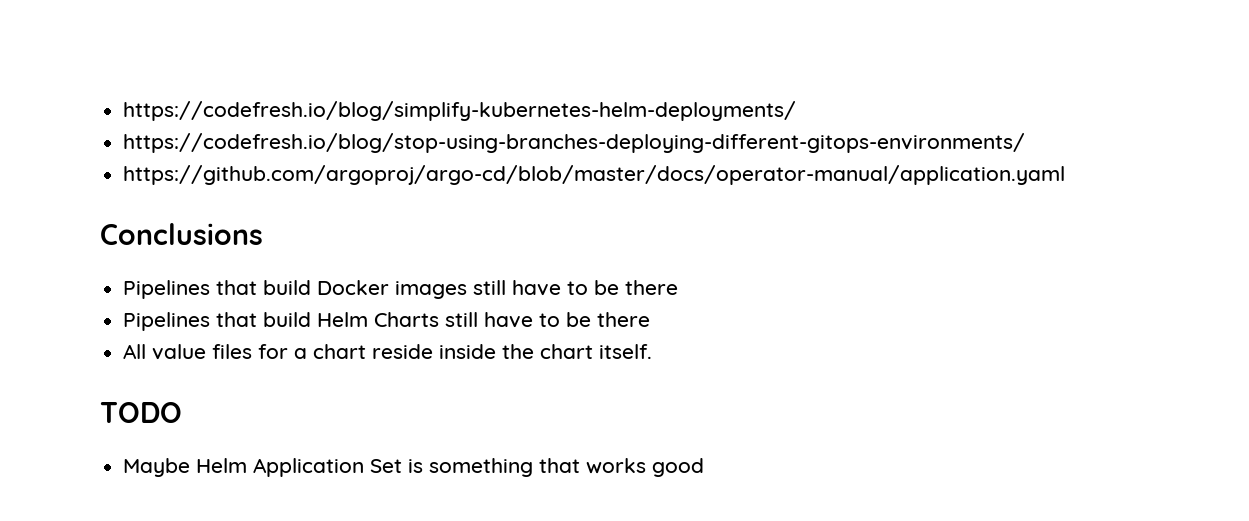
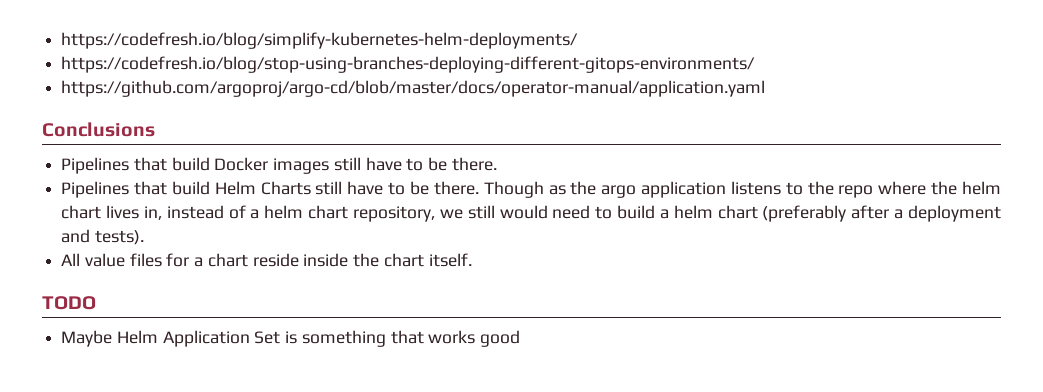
- Pipelines that build Docker images still have to be there
+ Pipelines that build Docker images still have to be there.
- Pipelines that build Helm Charts still have to be there
+ Pipelines that build Helm Charts still have to be there. Though as the argo application listens to the repo where the helm chart lives in, instead of a helm chart repository, we still would need to build a helm chart (preferably after a deployment and tests).

